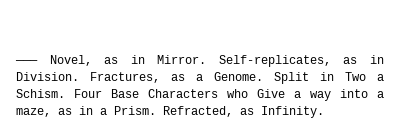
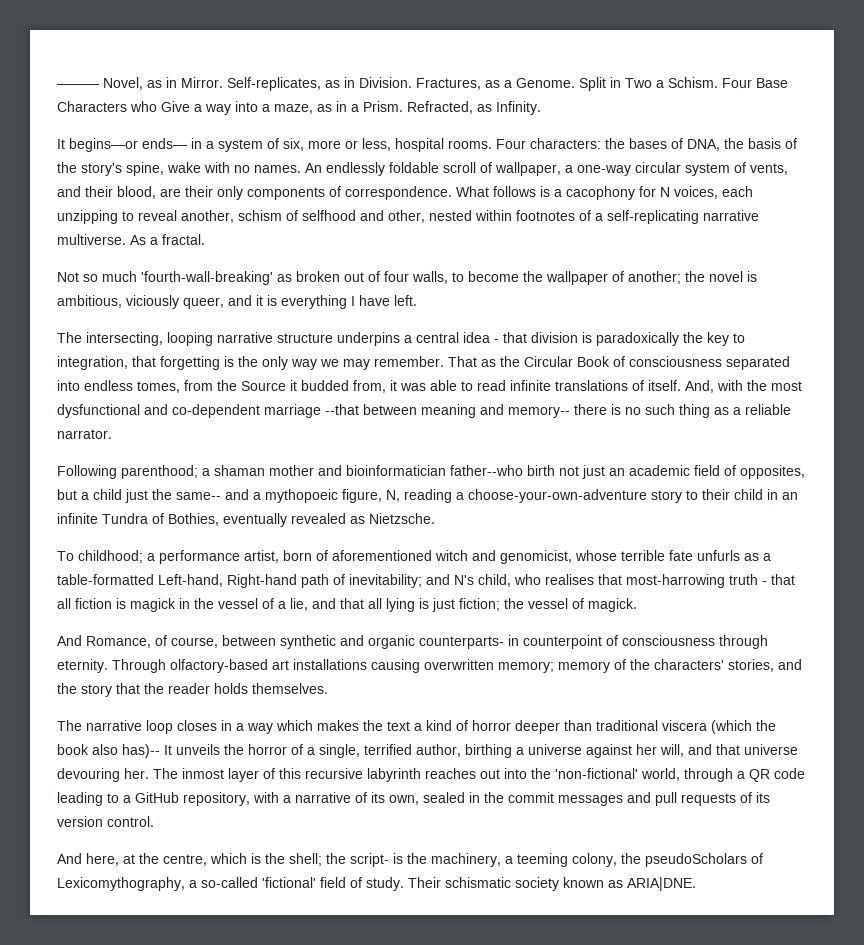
+ It begins—or ends— in a system of six, more or less, hospital rooms. Four characters: the bases of DNA, the basis of the story's spine, wake with no names. An endlessly foldable scroll of wallpaper, a one-way circular system of vents, and their blood, are their only components of correspondence. What follows is a cacophony for N voices, each unzipping to reveal another, schism of selfhood and other, nested within footnotes of a self-replicating narrative multiverse. As a fractal.
+ Not so much 'fourth-wall-breaking' as broken out of four walls, to become the wallpaper of another; the novel is ambitious, viciously queer, and it is everything I have left.
+ The intersecting, looping narrative structure underpins a central idea - that division is paradoxically the key to integration, that forgetting is the only way we may remember. That as the Circular Book of consciousness separated into endless tomes, from the Source it budded from, it was able to read infinite translations of itself. And, with the most dysfunctional and co-dependent marriage --that between meaning and memory-- there is no such thing as a reliable narrator.
+ Following parenthood; a shaman mother and bioinformatician father--who birth not just an academic field of opposites, but a child just the same-- and a mythopoeic figure, N, reading a choose-your-own-adventure story to their child in an infinite Tundra of Bothies, eventually revealed as Nietzsche.
+ To childhood; a performance artist, born of aforementioned witch and genomicist, whose terrible fate unfurls as a table-formatted Left-hand, Right-hand path of inevitability; and N's child, who realises that most-harrowing truth - that all fiction is magick in the vessel of a lie, and that all lying is just fiction; the vessel of magick.
+ And Romance, of course, between synthetic and organic counterparts- in counterpoint of consciousness through eternity. Through olfactory-based art installations causing overwritten memory; memory of the characters' stories, and the story that the reader holds themselves.
+ The narrative loop closes in a way which makes the text a kind of horror deeper than traditional viscera (which the book also has)-- It unveils the horror of a single, terrified author, birthing a universe against her will, and that universe devouring her. The inmost layer of this recursive labyrinth reaches out into the 'non-fictional' world, through a QR code leading to a GitHub repository, with a narrative of its own, sealed in the commit messages and pull requests of its version control.
+ And here, at the centre, which is the shell; the script- is the machinery, a teeming colony, the pseudoScholars of Lexicomythography, a so-called 'fictional' field of study. Their schismatic society known as ARIA|DNE.

